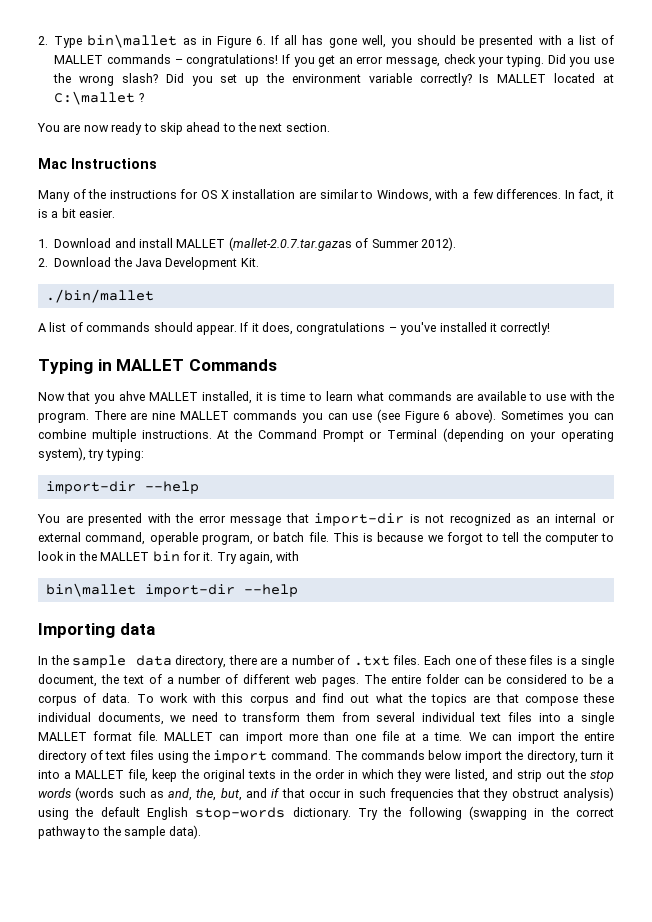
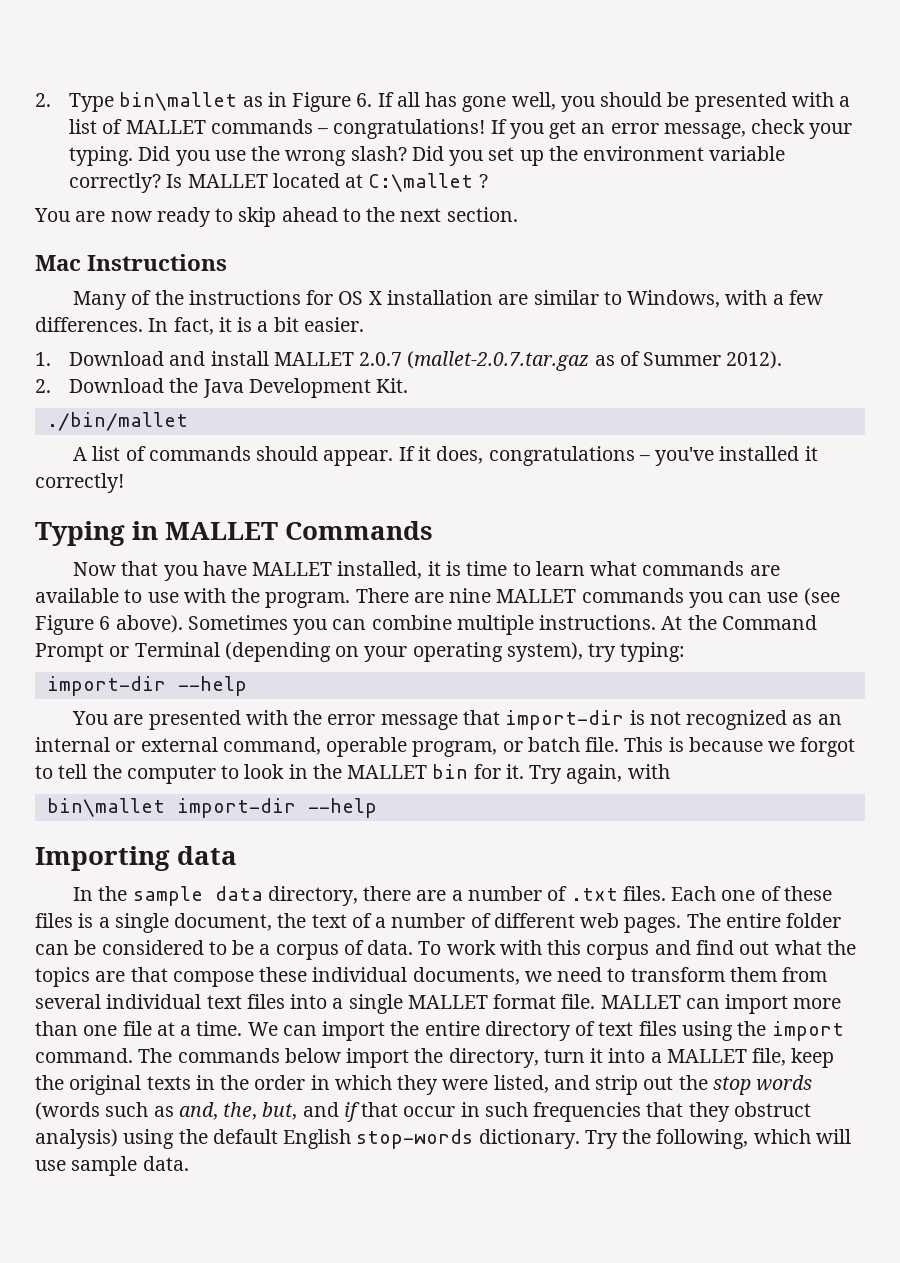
- 1. Download and install MALLET (mallet-2.0.7.tar.gazas of Summer 2012).
+ 1. Download and install MALLET 2.0.7 (mallet-2.0.7.tar.gaz as of Summer 2012).
- Now that you ahve MALLET installed, it is time to learn what commands are available to use with the program.
+ Now that you have MALLET installed, it is time to learn what commands are available to use with the program.
- Try the following (swapping in the correct pathway to the sample data).
+ Try the following, which will use sample data.

